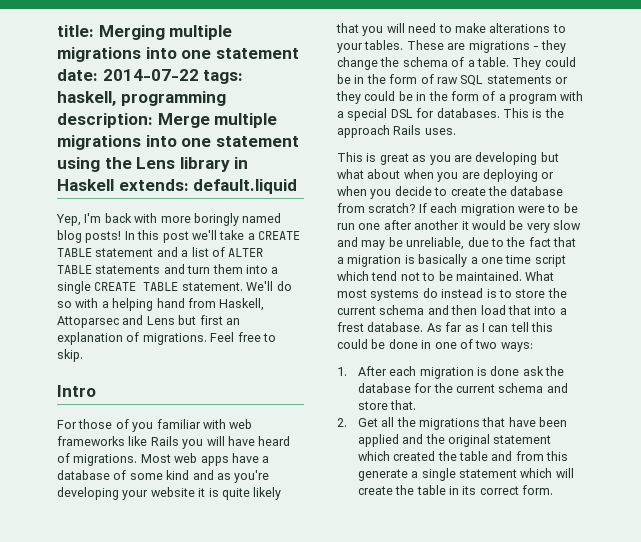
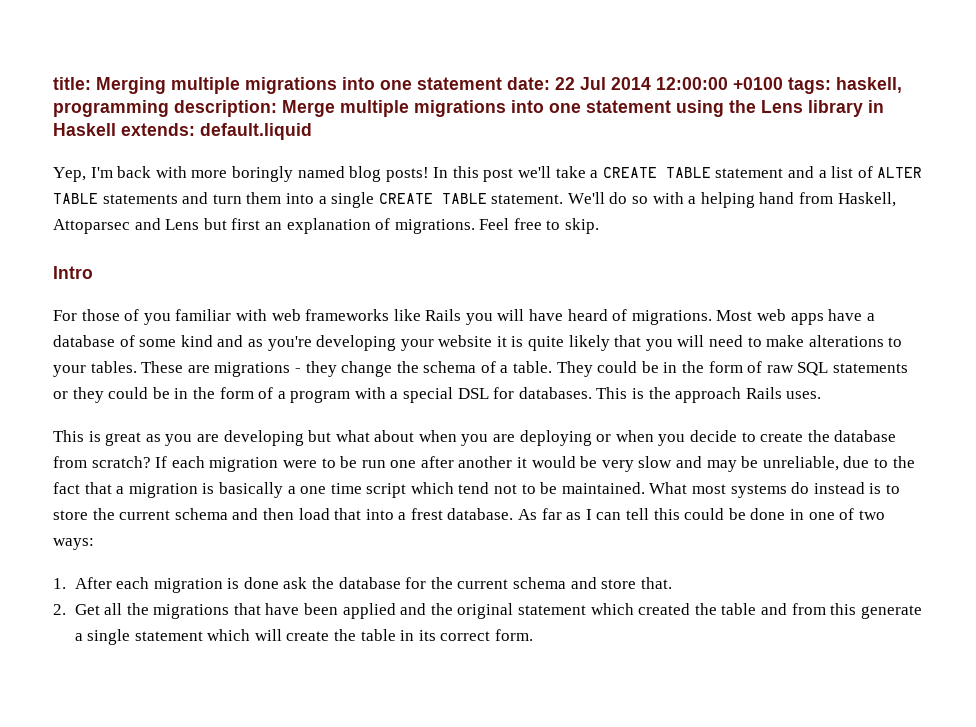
- title: Merging multiple migrations into one statement date: 2014-07-22 tags: haskell, programming description: Merge multiple migrations into one statement using the Lens library in Haskell extends: default.liquid
+ title: Merging multiple migrations into one statement date: 22 Jul 2014 12:00:00 +0100 tags: haskell, programming description: Merge multiple migrations into one statement using the Lens library in Haskell extends: default.liquid

